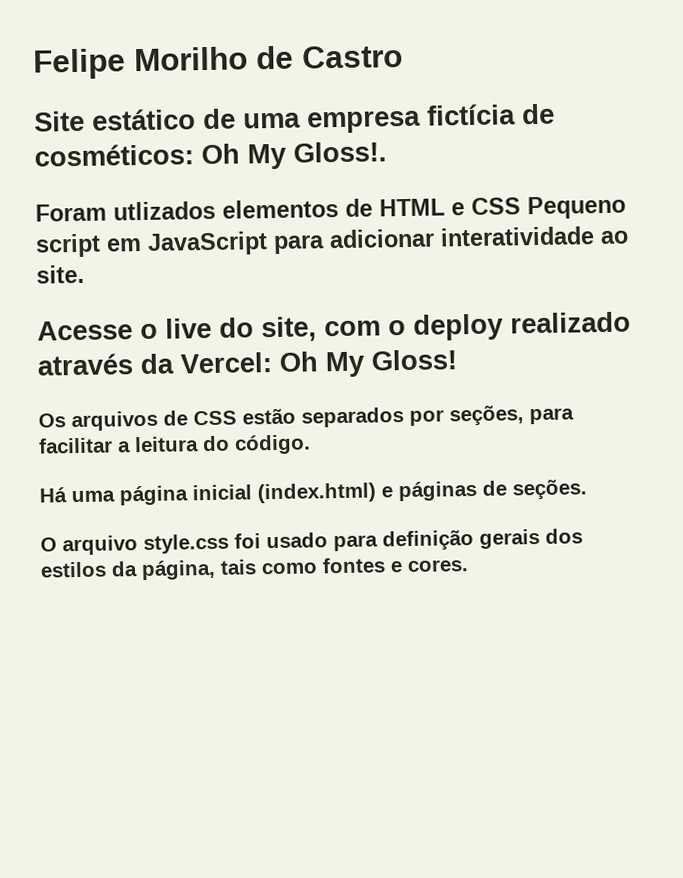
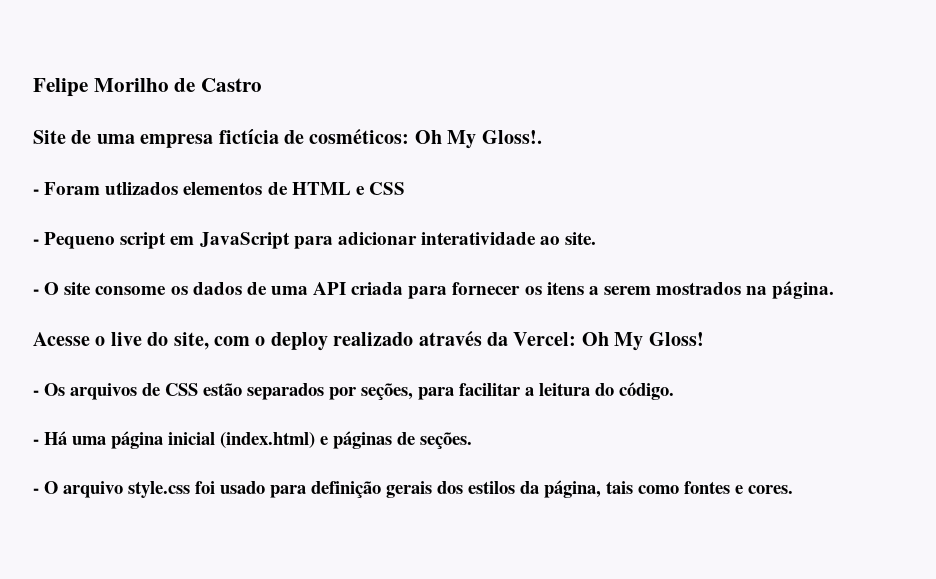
- Site estático de uma empresa fictícia de cosméticos: Oh My Gloss!.
+ Site de uma empresa fictícia de cosméticos: Oh My Gloss!.
- Foram utlizados elementos de HTML e CSS Pequeno script em JavaScript para adicionar interatividade ao site.
+ - Foram utlizados elementos de HTML e CSS
+ - Pequeno script em JavaScript para adicionar interatividade ao site.
+ - O site consome os dados de uma API criada para fornecer os itens a serem mostrados na página.
- Os arquivos de CSS estão separados por seções, para facilitar a leitura do código.
+ - Os arquivos de CSS estão separados por seções, para facilitar a leitura do código.
- Há uma página inicial (index.html) e páginas de seções.
+ - Há uma página inicial (index.html) e páginas de seções.
- O arquivo style.css foi usado para definição gerais dos estilos da página, tais como fontes e cores.
+ - O arquivo style.css foi usado para definição gerais dos estilos da página, tais como fontes e cores.

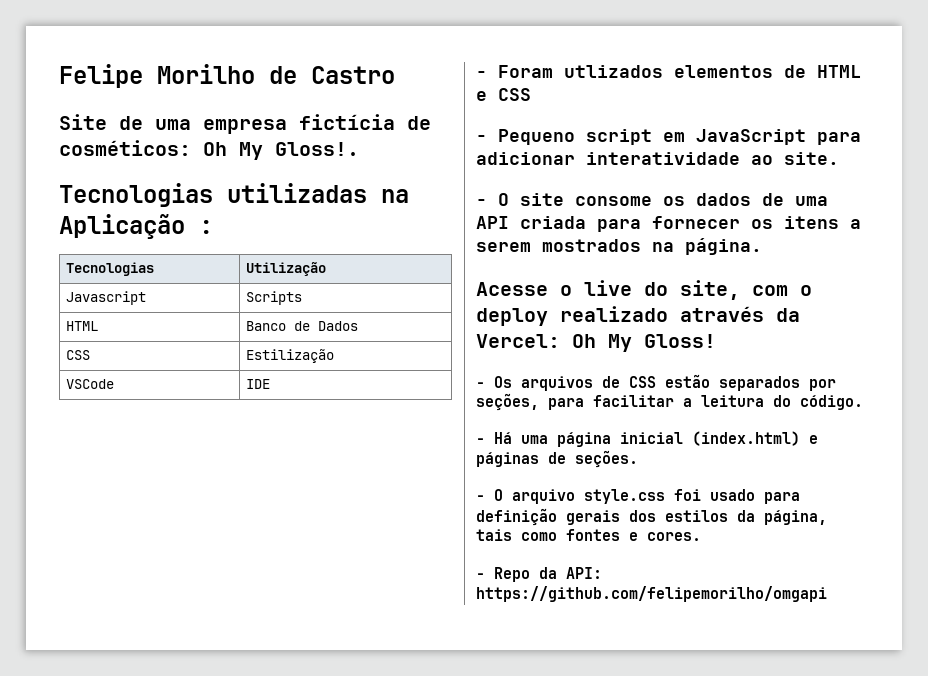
+ Tecnologias utilizadas na Aplicação :
+ Tecnologias | Utilização
+ Javascript | Scripts
+ HTML | Banco de Dados
+ CSS | Estilização
+ VSCode | IDE
+ - Repo da API: https://github.com/felipemorilho/omgapi

